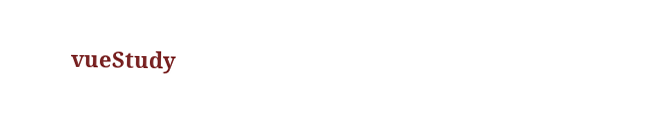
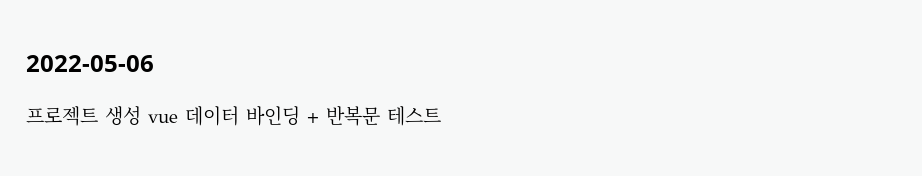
- vueStudy
+ 2022-05-06
+ 프로젝트 생성 vue 데이터 바인딩 + 반복문 테스트

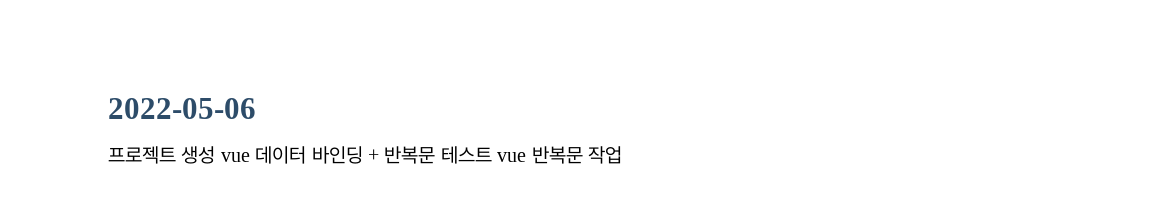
- 프로젝트 생성 vue 데이터 바인딩 + 반복문 테스트
+ 프로젝트 생성 vue 데이터 바인딩 + 반복문 테스트 vue 반복문 작업

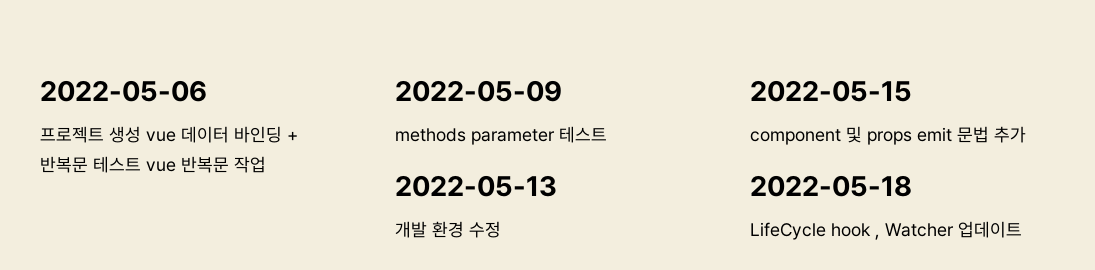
+ 2022-05-09
+ methods parameter 테스트
+ 2022-05-13
+ 개발 환경 수정
+ 2022-05-15
+ component 및 props emit 문법 추가
+ 2022-05-18
+ LifeCycle hook , Watcher 업데이트

